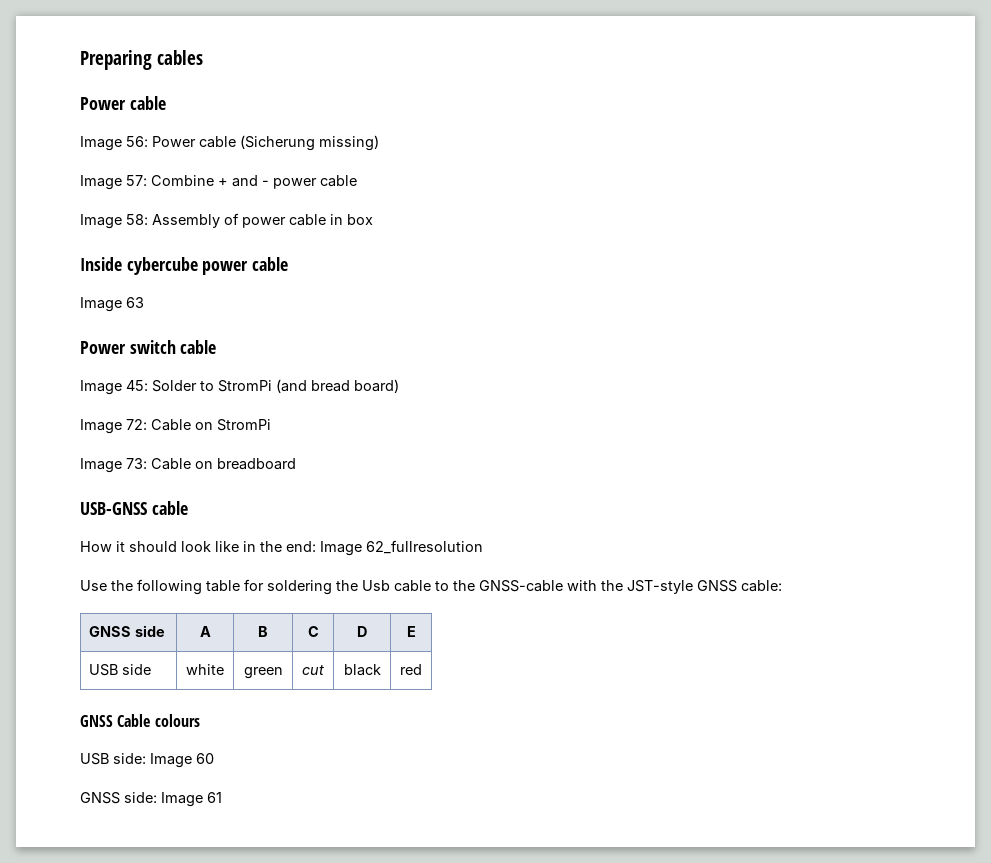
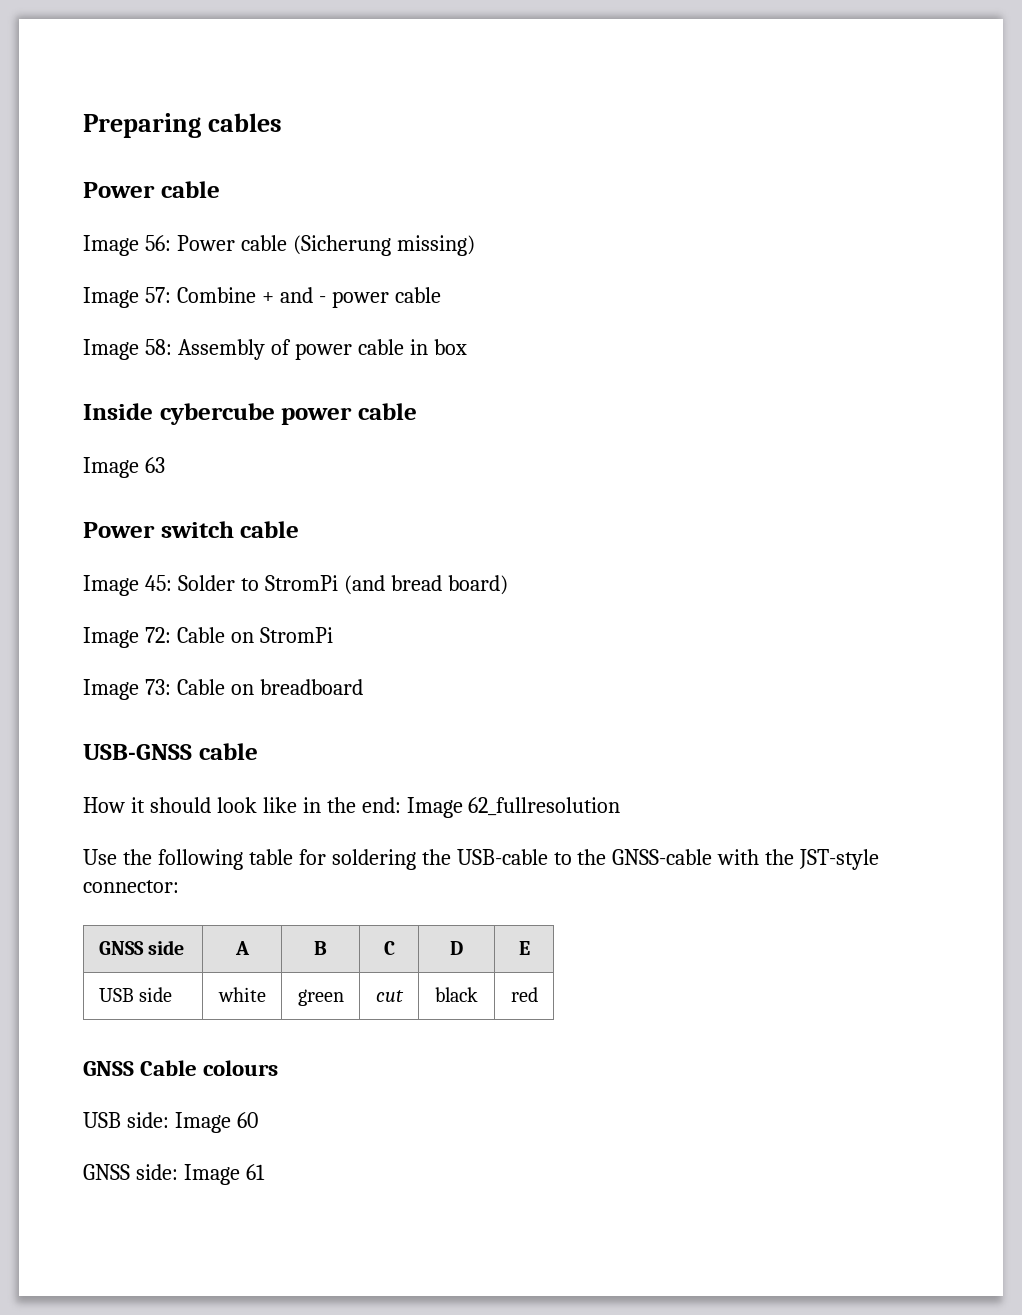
- Use the following table for soldering the Usb cable to the GNSS-cable with the JST-style GNSS cable:
+ Use the following table for soldering the USB-cable to the GNSS-cable with the JST-style connector:

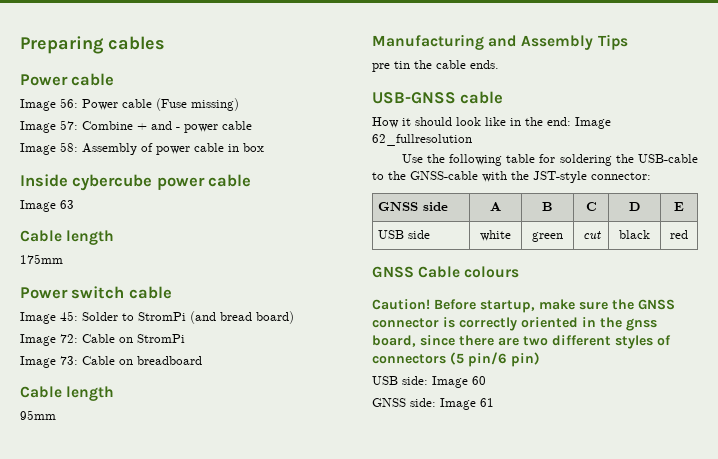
- Image 56: Power cable (Sicherung missing)
+ Image 56: Power cable (Fuse missing)
  Image 63
+ Cable length
+ 175mm
  Image 73: Cable on breadboard
+ Cable length
+ 95mm
+ Manufacturing and Assembly Tips
+ pre tin the cable ends.
+ Caution! Before startup, make sure the GNSS connector is correctly oriented in the gnss board, since there are two different styles of connectors (5 pin/6 pin)

